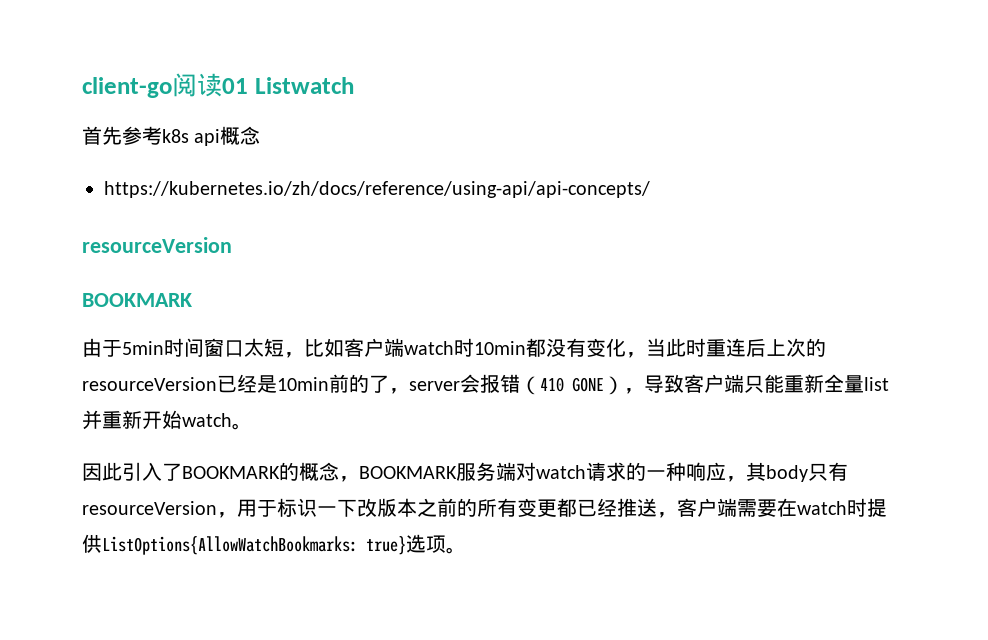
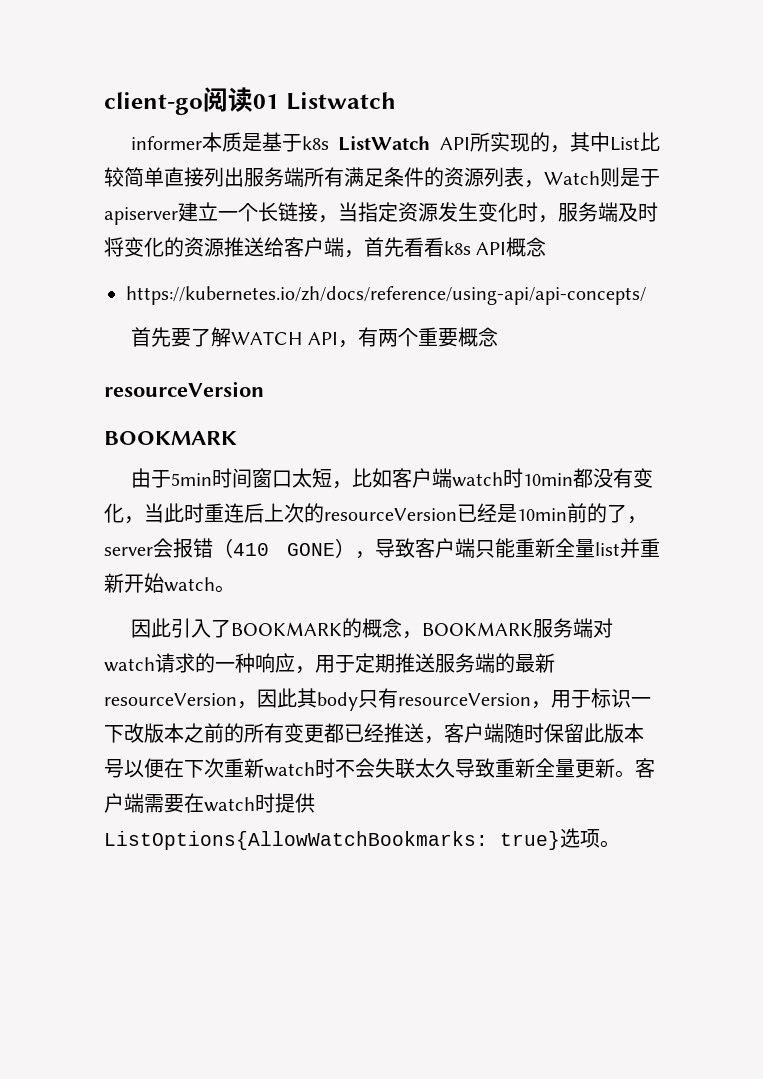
- 首先参考k8s api概念
+ informer本质是基于k8s ListWatch API所实现的，其中List比较简单直接列出服务端所有满足条件的资源列表，Watch则是于apiserver建立一个长链接，当指定资源发生变化时，服务端及时将变化的资源推送给客户端，首先看看k8s API概念
  https://kubernetes.io/zh/docs/reference/using-api/api-concepts/
+ 首先要了解WATCH API，有两个重要概念
- 因此引入了BOOKMARK的概念，BOOKMARK服务端对watch请求的一种响应，其body只有resourceVersion，用于标识一下改版本之前的所有变更都已经推送，客户端需要在watch时提供ListOptions{AllowWatchBookmarks: true}选项。
+ 因此引入了BOOKMARK的概念，BOOKMARK服务端对watch请求的一种响应，用于定期推送服务端的最新resourceVersion，因此其body只有resourceVersion，用于标识一下改版本之前的所有变更都已经推送，客户端随时保留此版本号以便在下次重新watch时不会失联太久导致重新全量更新。客户端需要在watch时提供ListOptions{AllowWatchBookmarks: true}选项。

